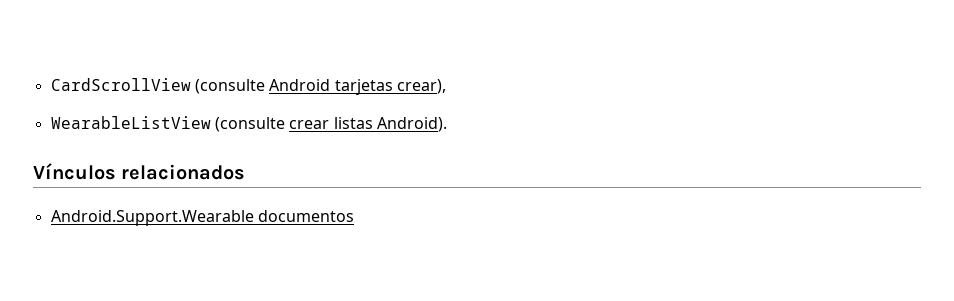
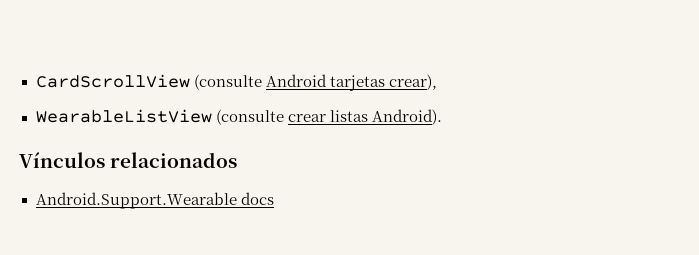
- Android.Support.Wearable documentos
+ Android.Support.Wearable docs

